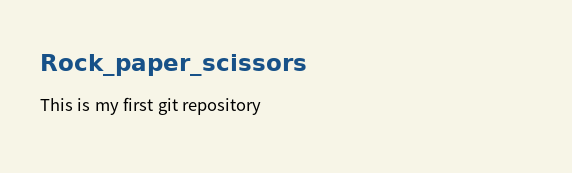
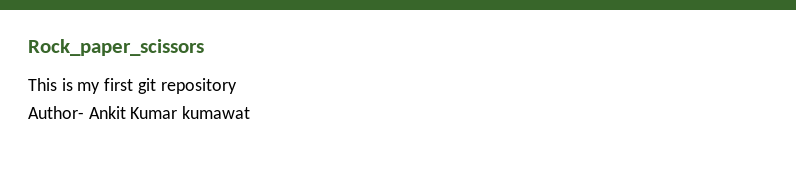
+ Author- Ankit Kumar kumawat

